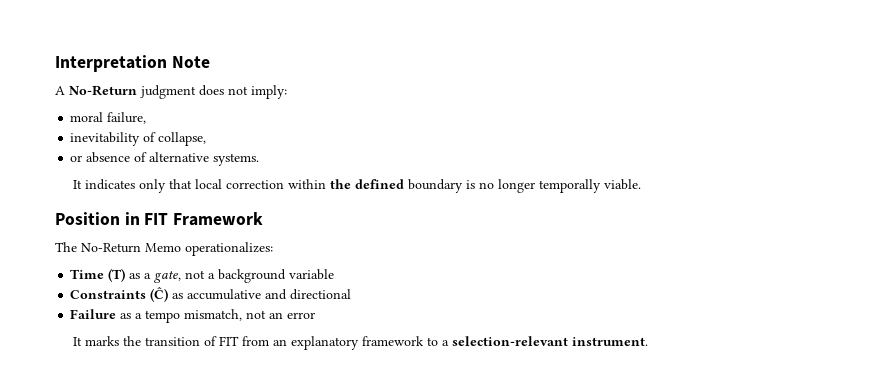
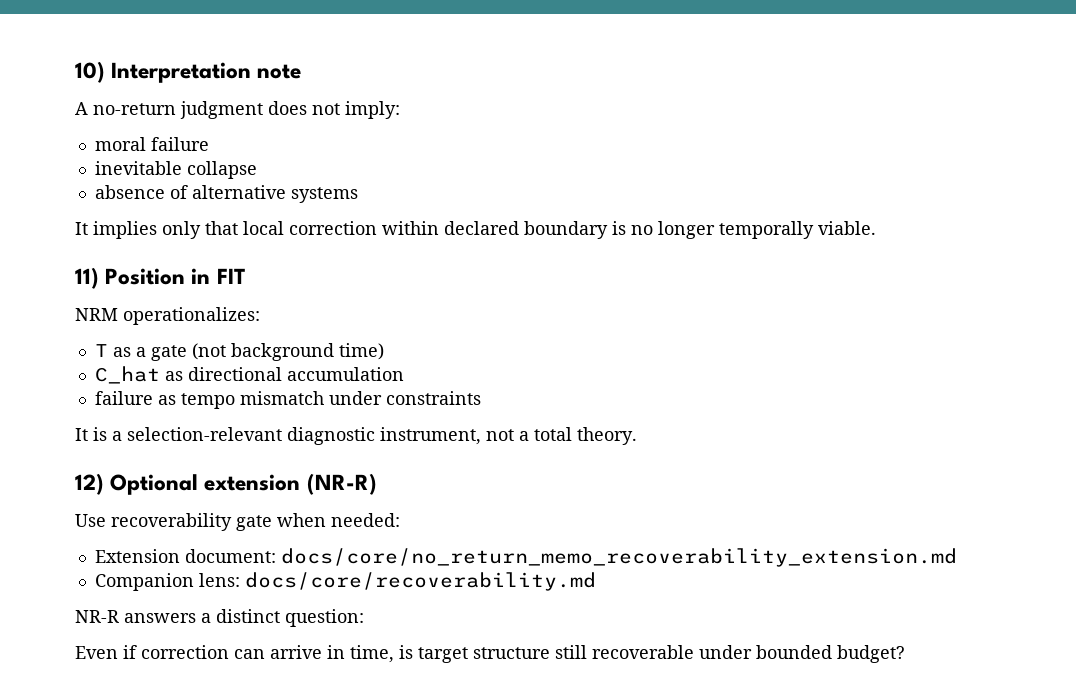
- Interpretation Note
+ 10) Interpretation note
- A No-Return judgment does not imply:
+ A no-return judgment does not imply:
- moral failure,
- inevitability of collapse,
- or absence of alternative systems.
- It indicates only that local correction within the defined boundary is no longer temporally viable.
+ moral failure
+ inevitable collapse
+ absence of alternative systems
+ It implies only that local correction within declared boundary is no longer temporally viable.
- Position in FIT Framework
- The No-Return Memo operationalizes:
- Time (T) as a gate, not a background variable
- Constraints (Ĉ) as accumulative and directional
- Failure as a tempo mismatch, not an error
- It marks the transition of FIT from an explanatory framework to a selection-relevant instrument.
+ 11) Position in FIT
+ NRM operationalizes:
+ T as a gate (not background time)
+ C_hat as directional accumulation
+ failure as tempo mismatch under constraints
+ It is a selection-relevant diagnostic instrument, not a total theory.
+ 12) Optional extension (NR-R)
+ Use recoverability gate when needed:
+ Extension document: docs/core/no_return_memo_recoverability_extension.md
+ Companion lens: docs/core/recoverability.md
+ NR-R answers a distinct question:
+ Even if correction can arrive in time, is target structure still recoverable under bounded budget?

